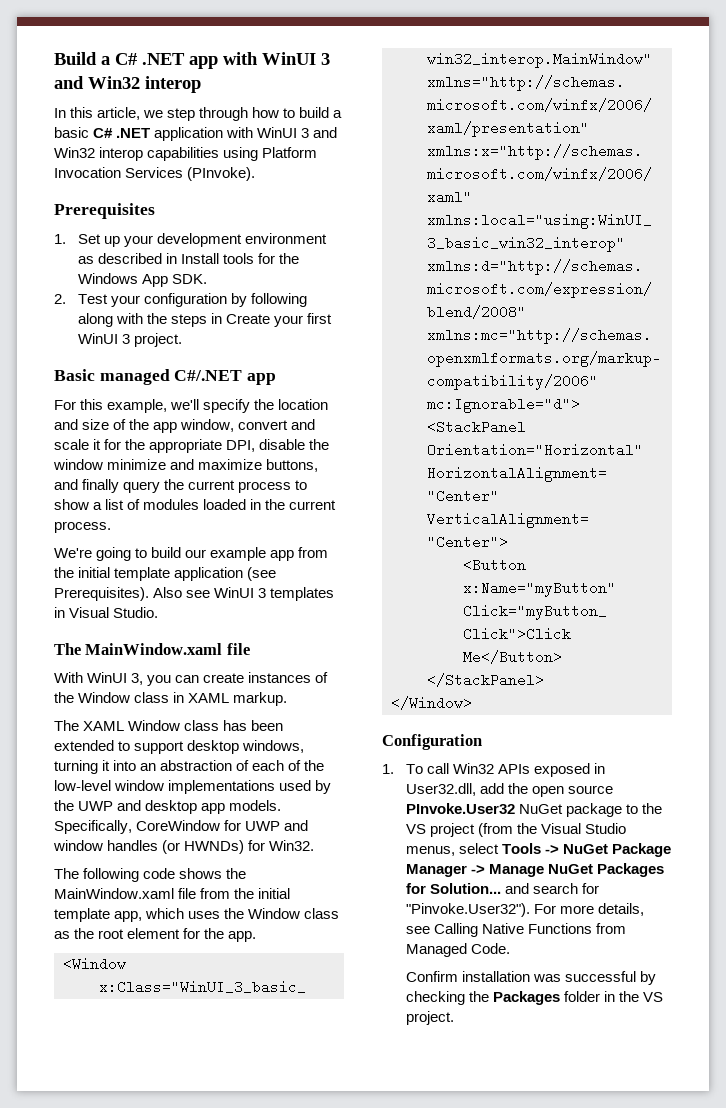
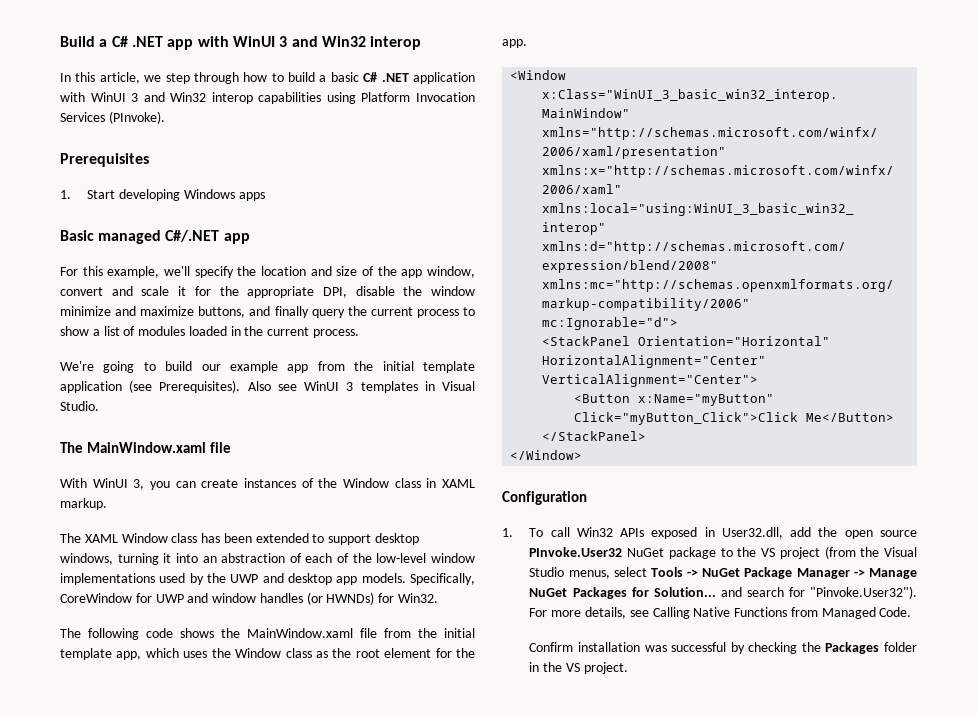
- 1. Set up your development environment as described in Install tools for the Windows App SDK.
- 2. Test your configuration by following along with the steps in Create your first WinUI 3 project.
+ 1. Start developing Windows apps

